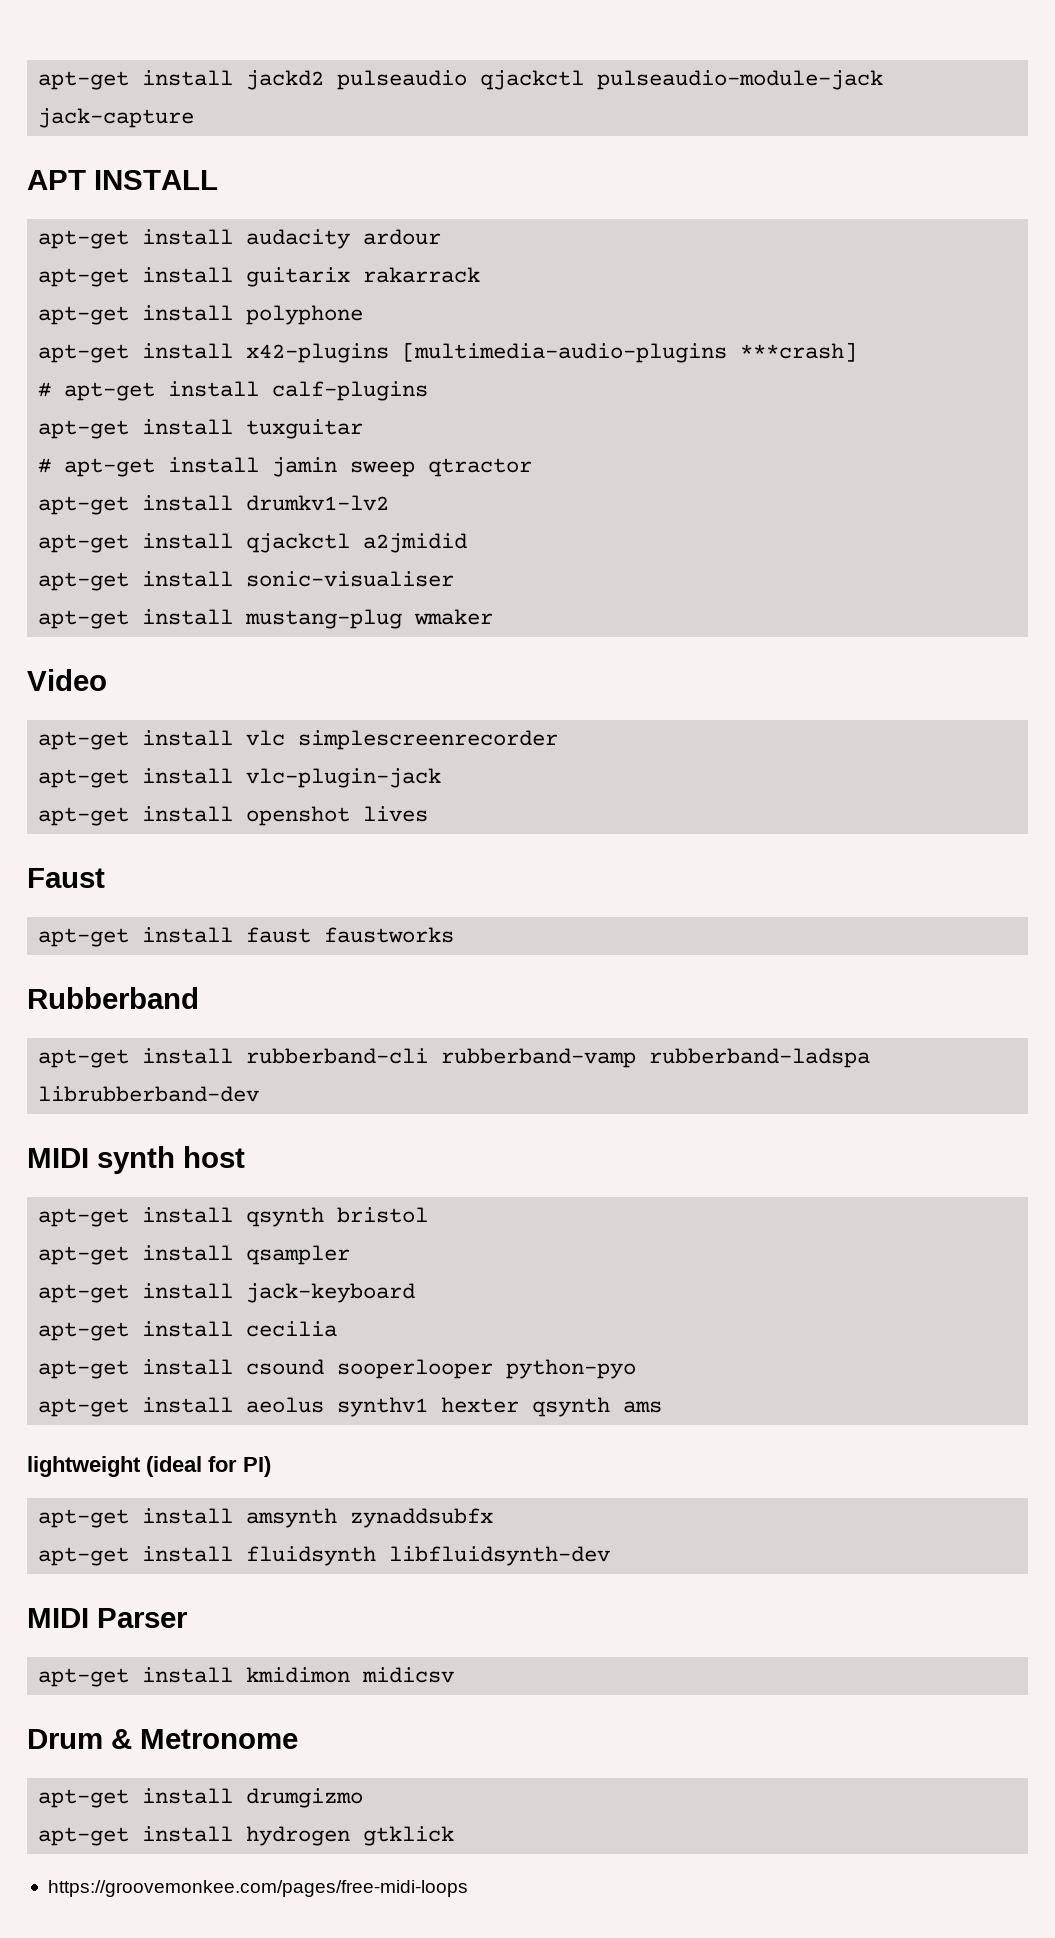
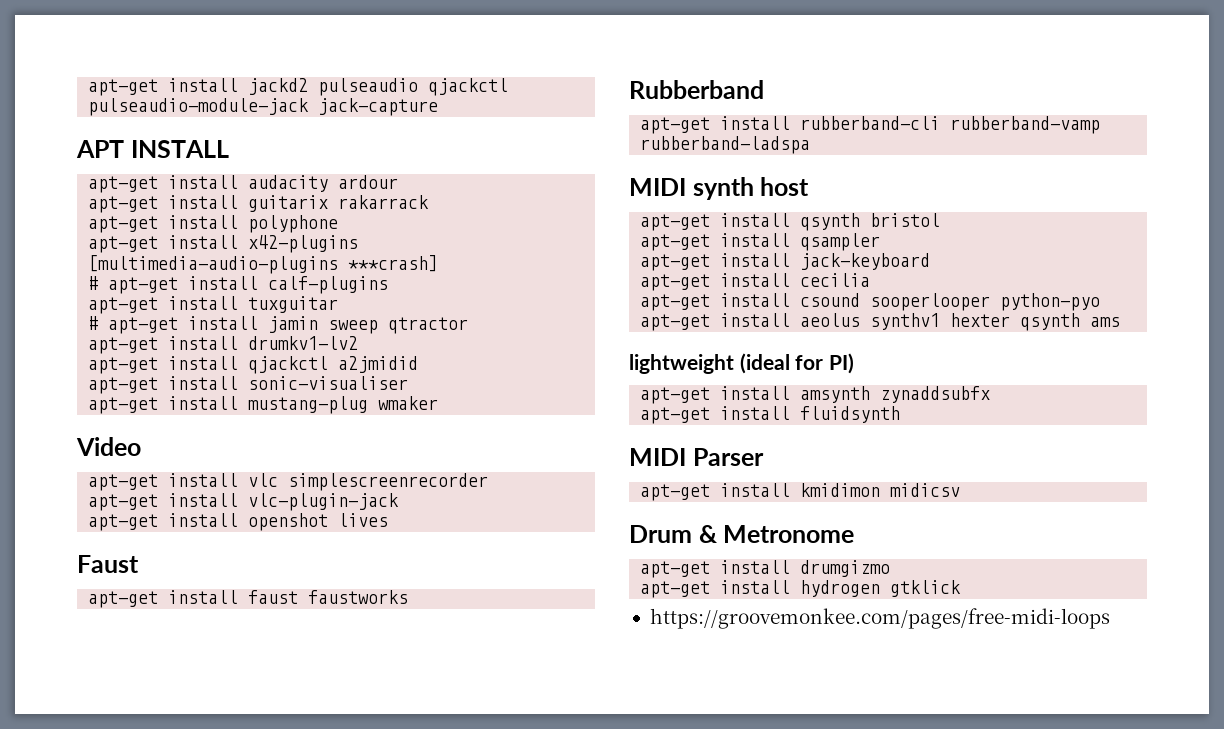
- apt-get install rubberband-cli rubberband-vamp rubberband-ladspa librubberband-dev
+ apt-get install rubberband-cli rubberband-vamp rubberband-ladspa
- apt-get install fluidsynth libfluidsynth-dev
+ apt-get install fluidsynth

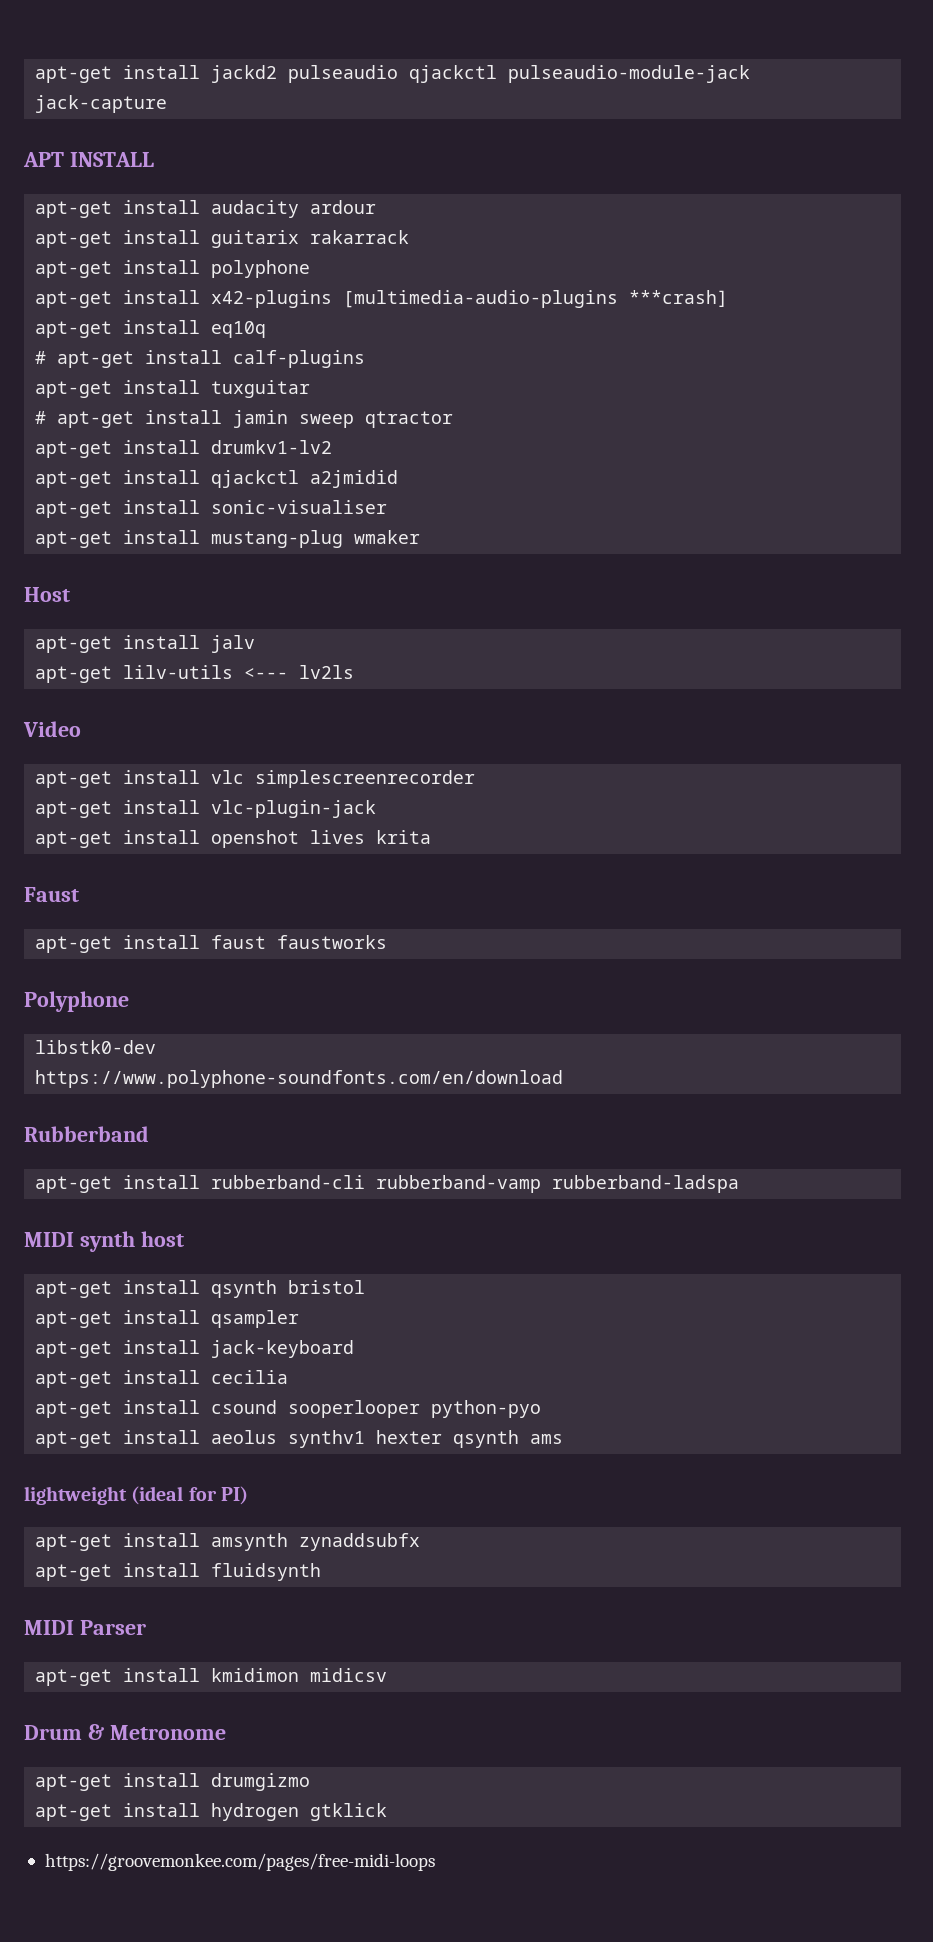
+ apt-get install eq10q
+ Host
+ apt-get install jalv
+ apt-get lilv-utils <--- lv2ls
- apt-get install openshot lives
+ apt-get install openshot lives krita
+ Polyphone
+ libstk0-dev
+ https://www.polyphone-soundfonts.com/en/download

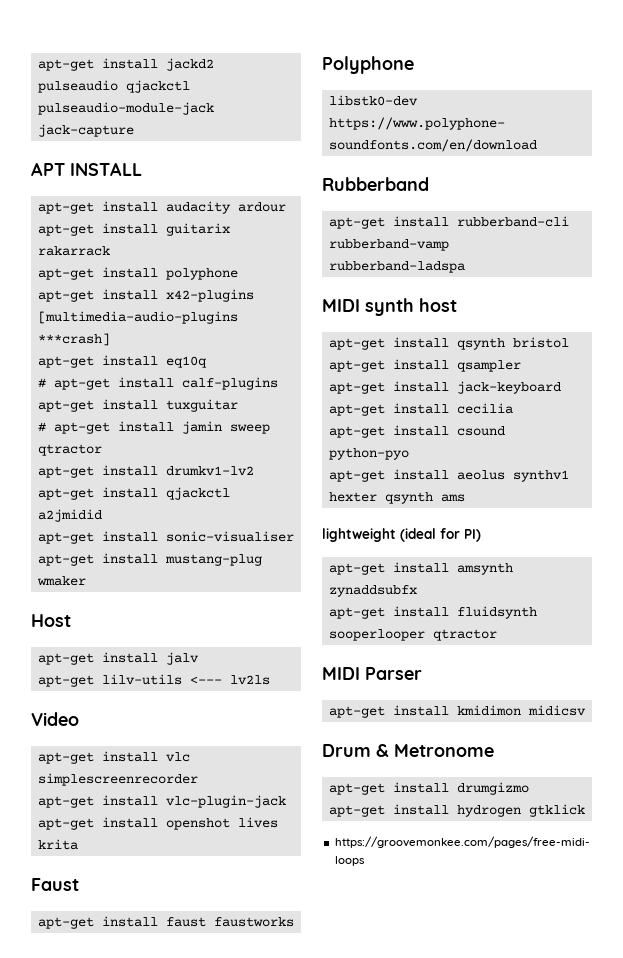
- apt-get install csound sooperlooper python-pyo
+ apt-get install csound python-pyo
- apt-get install fluidsynth
+ apt-get install fluidsynth sooperlooper qtractor

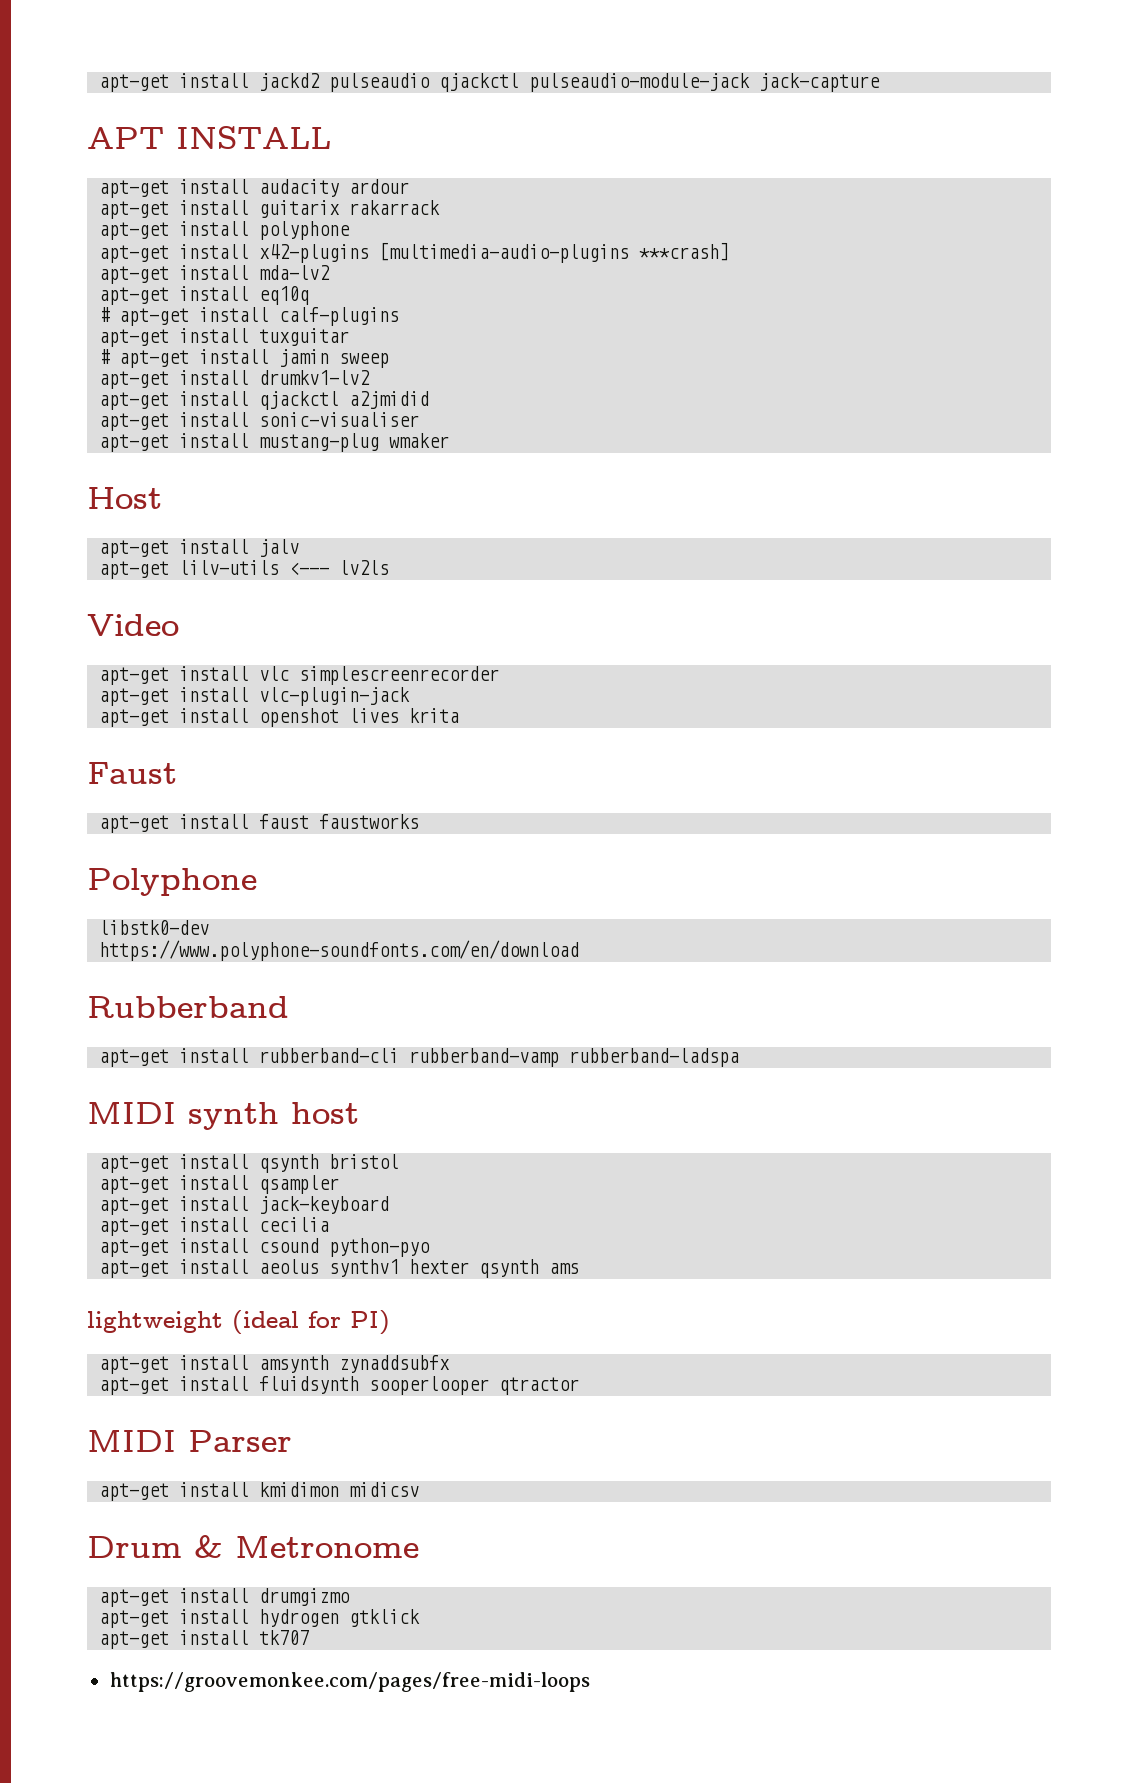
+ apt-get install mda-lv2
- # apt-get install jamin sweep qtractor
+ # apt-get install jamin sweep
+ apt-get install tk707

